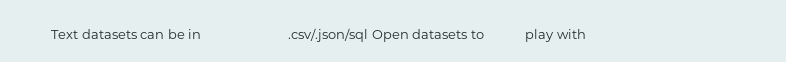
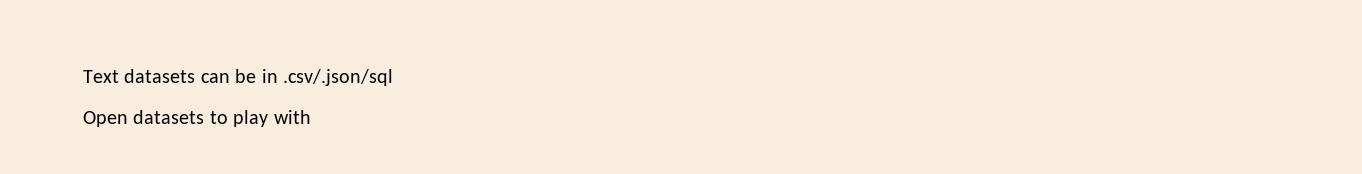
- Text datasets can be in .csv/.json/sql Open datasets to play with
+ Text datasets can be in .csv/.json/sql
+ Open datasets to play with

